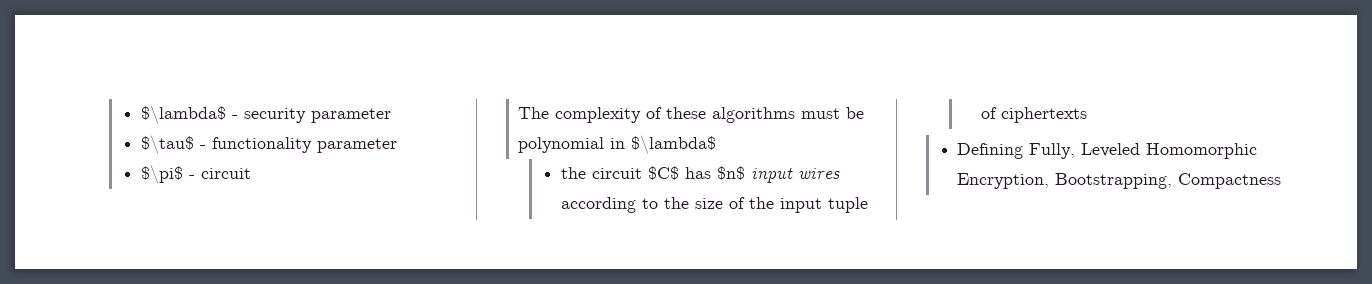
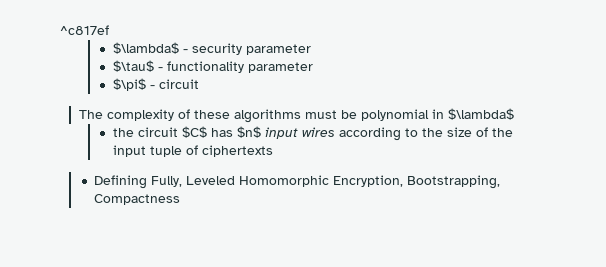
+ ^c817ef

